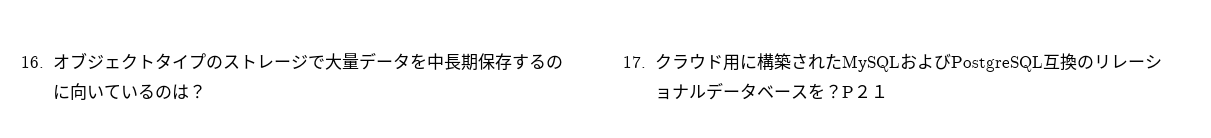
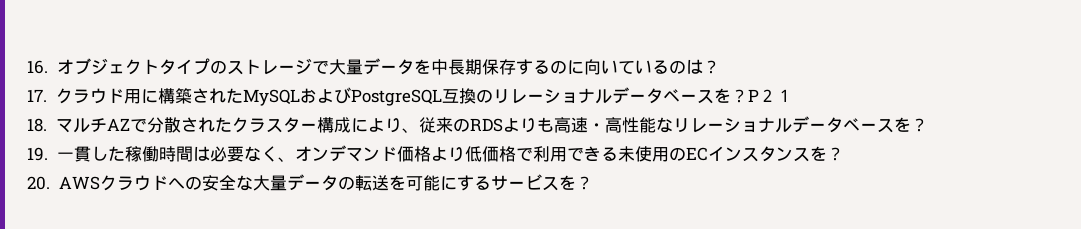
+ 18.マルチAZで分散されたクラスター構成により、従来のRDSよりも高速・高性能なリレーショナルデータベースを？
+ 19.一貫した稼働時間は必要なく、オンデマンド価格より低価格で利用できる未使用のECインスタンスを？
+ 20. AWSクラウドへの安全な大量データの転送を可能にするサービスを？

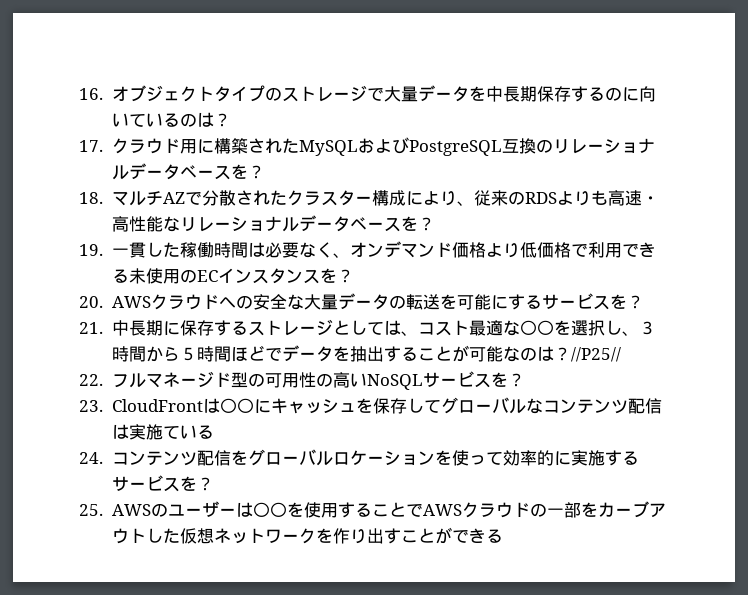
- P２１
+ 21.中長期に保存するストレージとしては、コスト最適な〇〇を選択し、３時間から５時間ほどでデータを抽出することが可能なのは？//P25//
+ 22.フルマネージド型の可用性の高いNoSQLサービスを？
+ 23. CloudFrontは〇〇にキャッシュを保存してグローバルなコンテンツ配信は実施ている
+ 24.コンテンツ配信をグローバルロケーションを使って効率的に実施するサービスを？
+ 25. AWSのユーザーは〇〇を使用することでAWSクラウドの一部をカーブアウトした仮想ネットワークを作り出すことができる

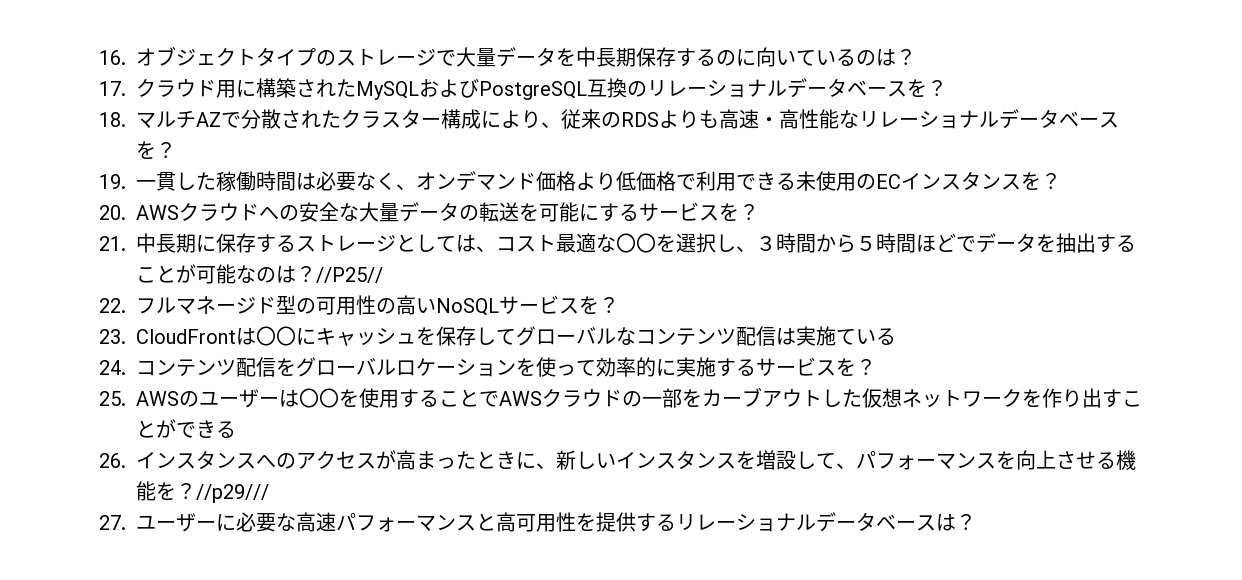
+ 26.インスタンスへのアクセスが高まったときに、新しいインスタンスを増設して、パフォーマンスを向上させる機能を？//p29///
+ 27.ユーザーに必要な高速パフォーマンスと高可用性を提供するリレーショナルデータベースは？

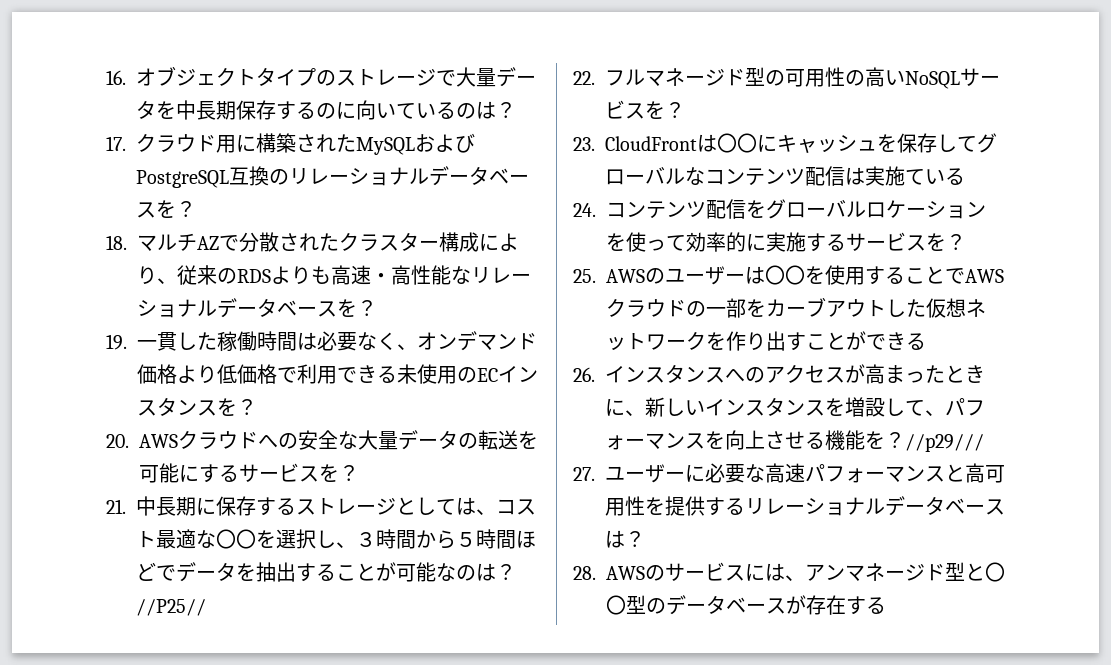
+ 28. AWSのサービスには、アンマネージド型と〇〇型のデータベースが存在する

